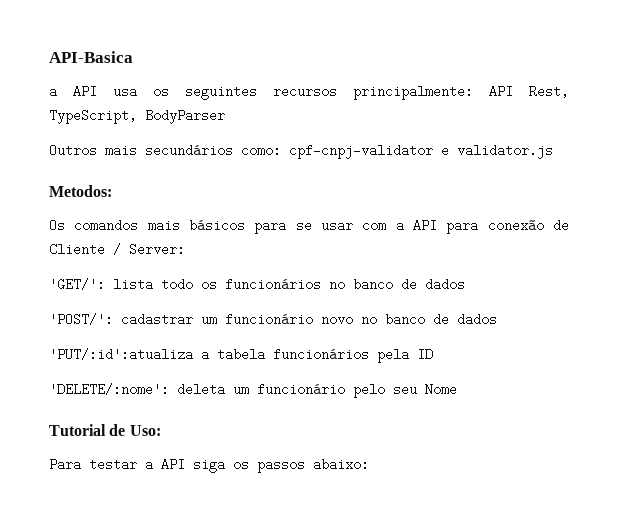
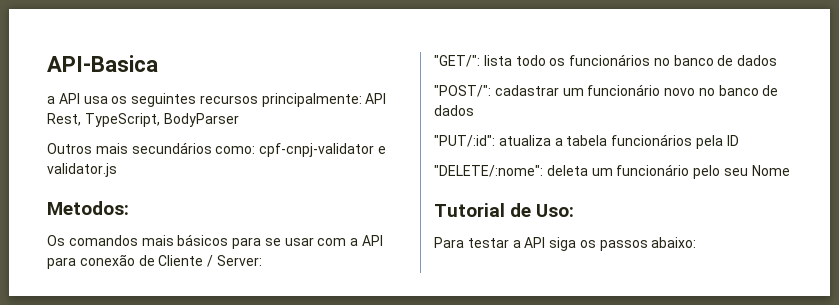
- 'GET/': lista todo os funcionários no banco de dados
+ "GET/": lista todo os funcionários no banco de dados
- 'POST/': cadastrar um funcionário novo no banco de dados
+ "POST/": cadastrar um funcionário novo no banco de dados
- 'PUT/:id':atualiza a tabela funcionários pela ID
+ "PUT/:id": atualiza a tabela funcionários pela ID
- 'DELETE/:nome': deleta um funcionário pelo seu Nome
+ "DELETE/:nome": deleta um funcionário pelo seu Nome

